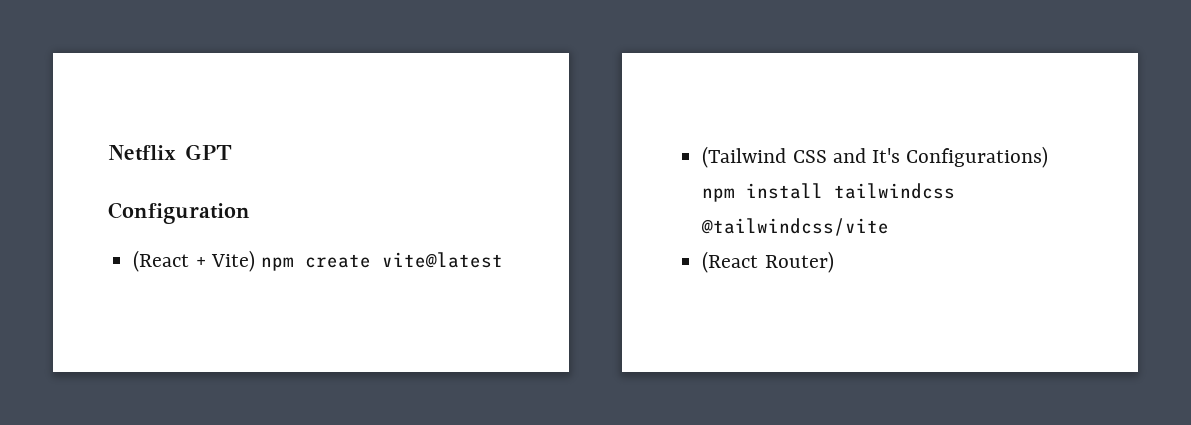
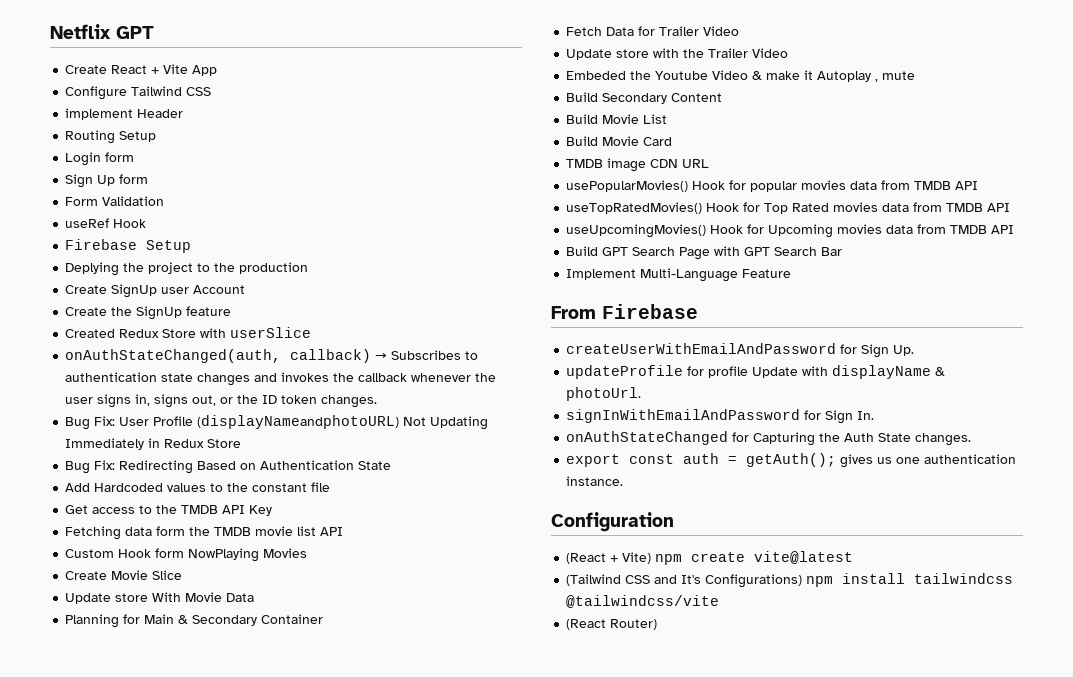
+ Create React + Vite App
+ Configure Tailwind CSS
+ implement Header
+ Routing Setup
+ Login form
+ Sign Up form
+ Form Validation
+ useRef Hook
+ Firebase Setup
+ Deplying the project to the production
+ Create SignUp user Account
+ Create the SignUp feature
+ Created Redux Store with userSlice
+ onAuthStateChanged(auth, callback) → Subscribes to authentication state changes and invokes the callback whenever the user signs in, signs out, or the ID token changes.
+ Bug Fix: User Profile (displayNameandphotoURL) Not Updating Immediately in Redux Store
+ Bug Fix: Redirecting Based on Authentication State
+ Add Hardcoded values to the constant file
+ Get access to the TMDB API Key
+ Fetching data form the TMDB movie list API
+ Custom Hook form NowPlaying Movies
+ Create Movie Slice
+ Update store With Movie Data
+ Planning for Main & Secondary Container
+ Fetch Data for Trailer Video
+ Update store with the Trailer Video
+ Embeded the Youtube Video & make it Autoplay , mute
+ Build Secondary Content
+ Build Movie List
+ Build Movie Card
+ TMDB image CDN URL
+ usePopularMovies() Hook for popular movies data from TMDB API
+ useTopRatedMovies() Hook for Top Rated movies data from TMDB API
+ useUpcomingMovies() Hook for Upcoming movies data from TMDB API
+ Build GPT Search Page with GPT Search Bar
+ Implement Multi-Language Feature
+ From Firebase
+ createUserWithEmailAndPassword for Sign Up.
+ updateProfile for profile Update with displayName & photoUrl.
+ signInWithEmailAndPassword for Sign In.
+ onAuthStateChanged for Capturing the Auth State changes.
+ export const auth = getAuth(); gives us one authentication instance.

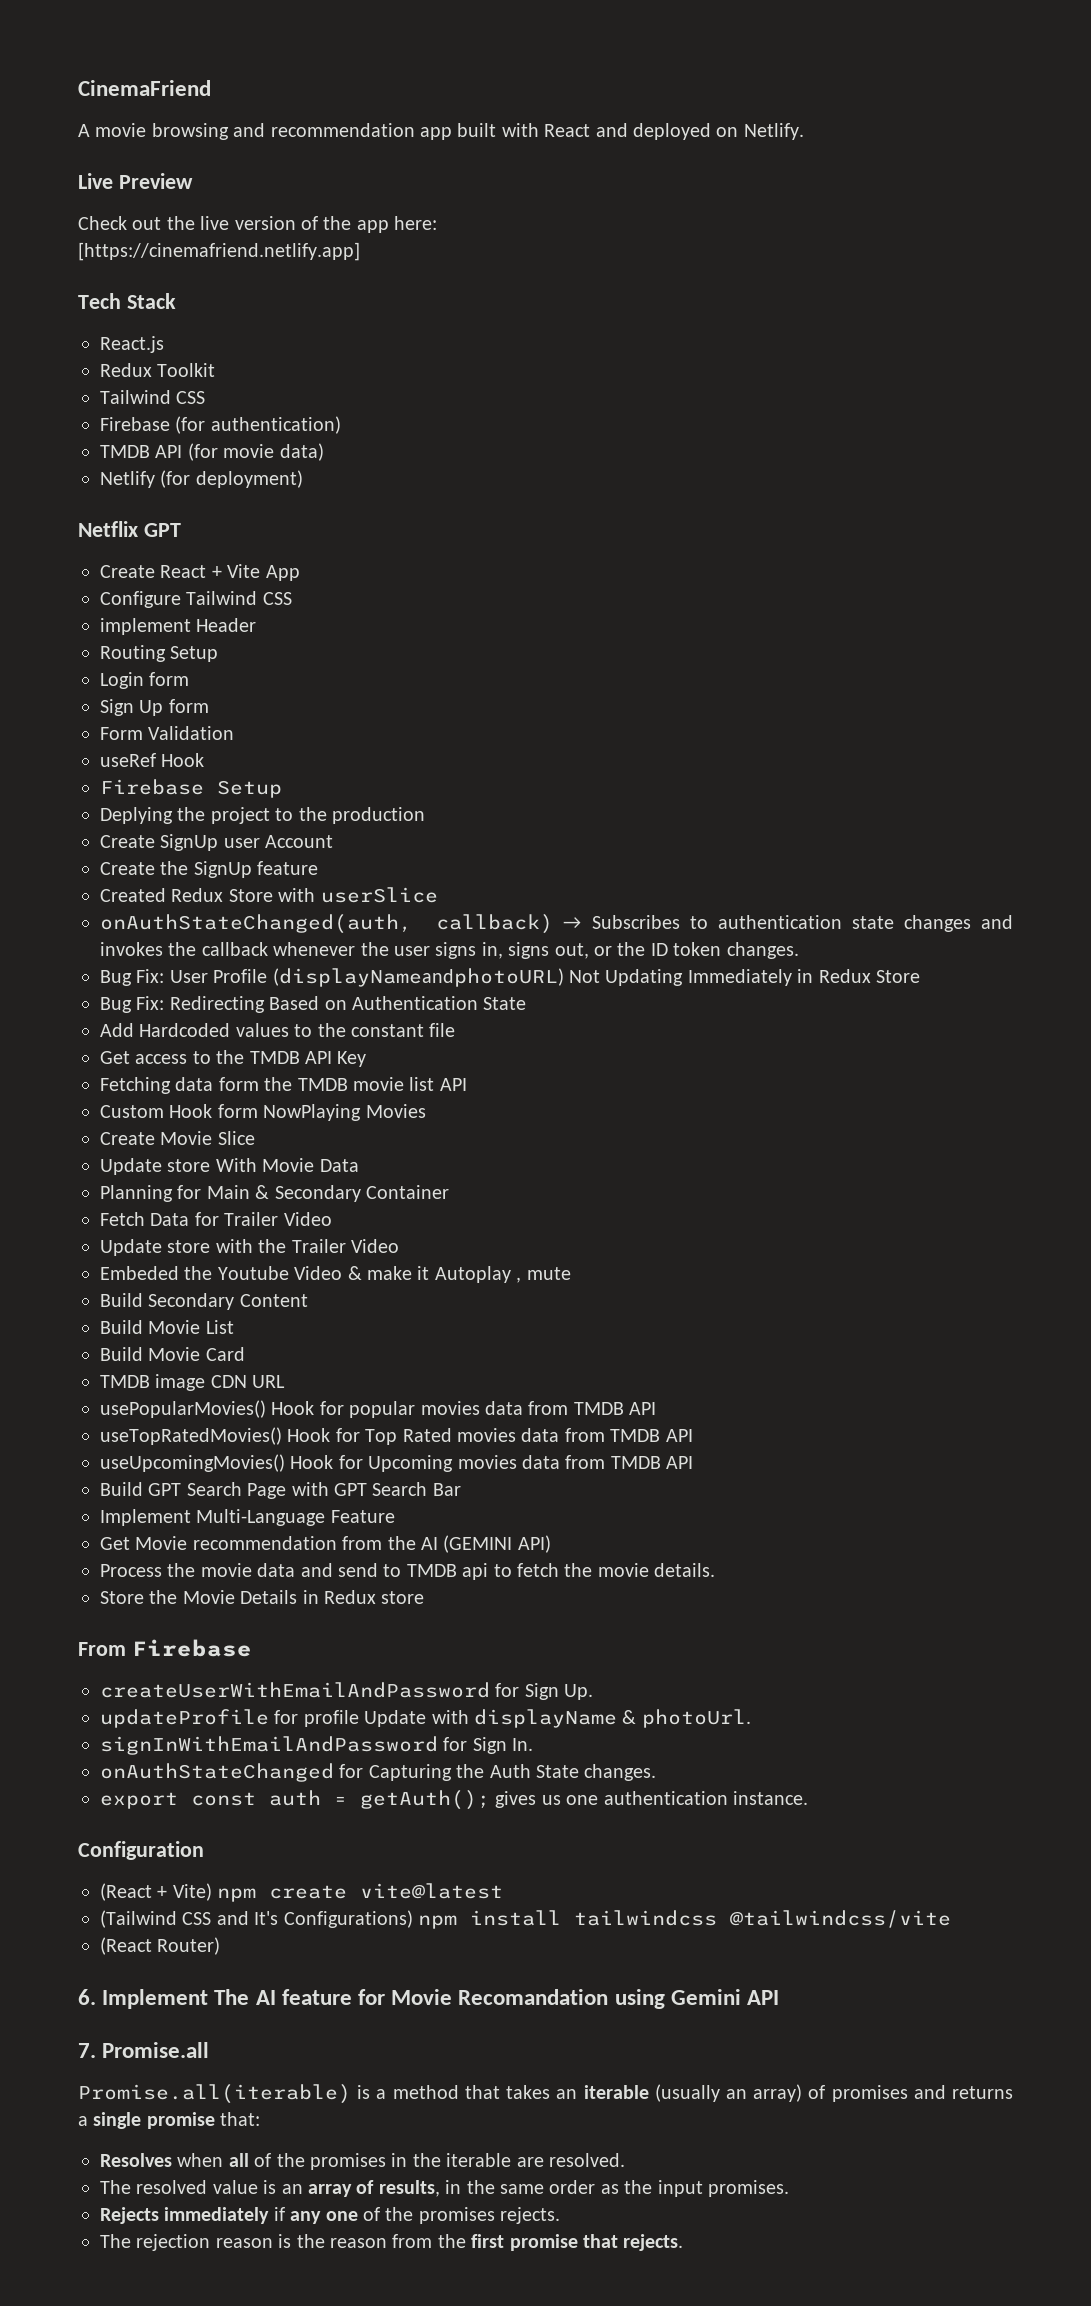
+ CinemaFriend
+ A movie browsing and recommendation app built with React and deployed on Netlify.
+ Live Preview
+ Check out the live version of the app here:
+ [https://cinemafriend.netlify.app]
+ Tech Stack
+ React.js
+ Redux Toolkit
+ Tailwind CSS
+ Firebase (for authentication)
+ TMDB API (for movie data)
+ Netlify (for deployment)
+ Get Movie recommendation from the AI (GEMINI API)
+ Process the movie data and send to TMDB api to fetch the movie details.
+ Store the Movie Details in Redux store
+ 6. Implement The AI feature for Movie Recomandation using Gemini API
+ 7. Promise.all
+ Promise.all(iterable) is a method that takes an iterable (usually an array) of promises and returns a single promise that:
+ Resolves when all of the promises in the iterable are resolved.
+ The resolved value is an array of results, in the same order as the input promises.
+ Rejects immediately if any one of the promises rejects.
+ The rejection reason is the reason from the first promise that rejects.

